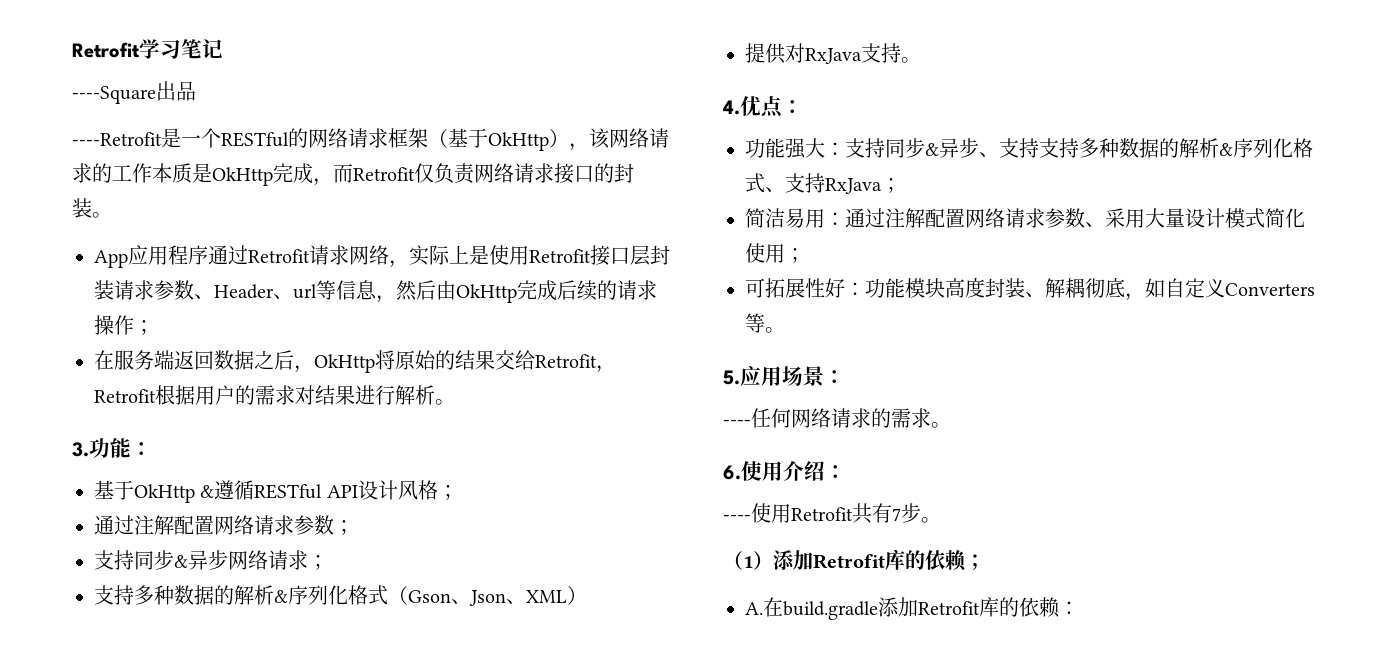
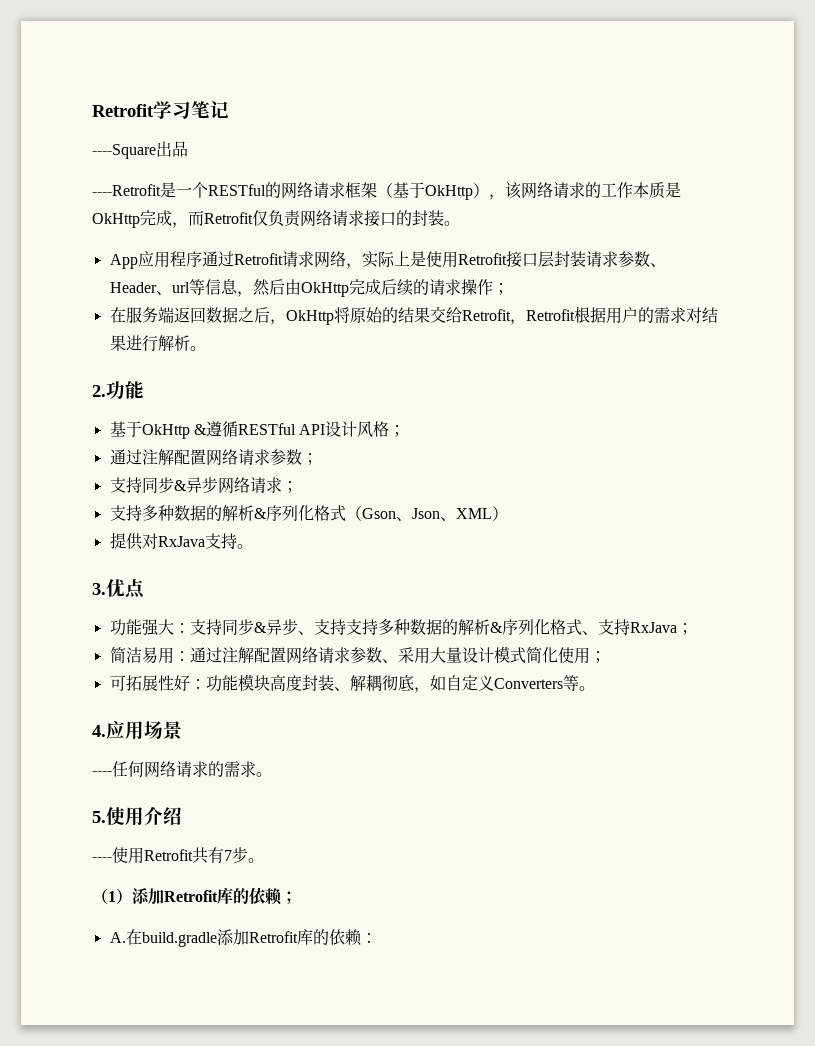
- 3.功能：
+ 2.功能
- 4.优点：
+ 3.优点
- 5.应用场景：
+ 4.应用场景
- 6.使用介绍：
+ 5.使用介绍

